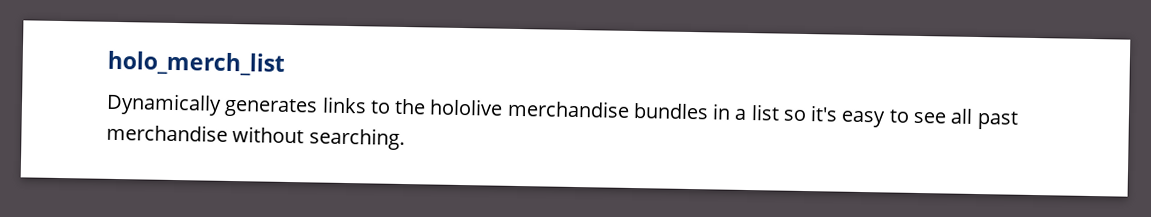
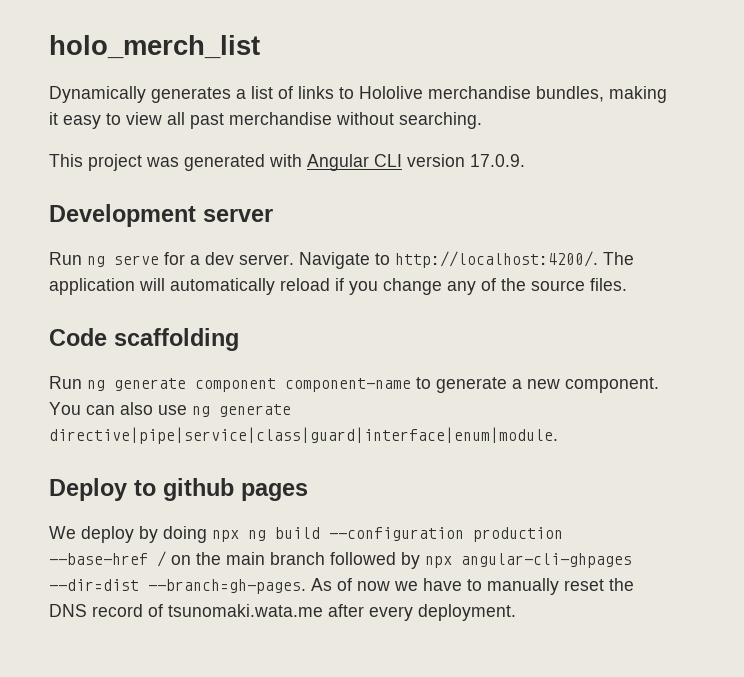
- Dynamically generates links to the hololive merchandise bundles in a list so it's easy to see all past merchandise without searching.
+ Dynamically generates a list of links to Hololive merchandise bundles, making it easy to view all past merchandise without searching.
+ This project was generated with Angular CLI version 17.0.9.
+ Development server
+ Run ng serve for a dev server. Navigate to http://localhost:4200/. The application will automatically reload if you change any of the source files.
+ Code scaffolding
+ Run ng generate component component-name to generate a new component. You can also use ng generate directive|pipe|service|class|guard|interface|enum|module.
+ Deploy to github pages
+ We deploy by doing npx ng build --configuration production --base-href / on the main branch followed by npx angular-cli-ghpages --dir=dist --branch=gh-pages. As of now we have to manually reset the DNS record of tsunomaki.wata.me after every deployment.

